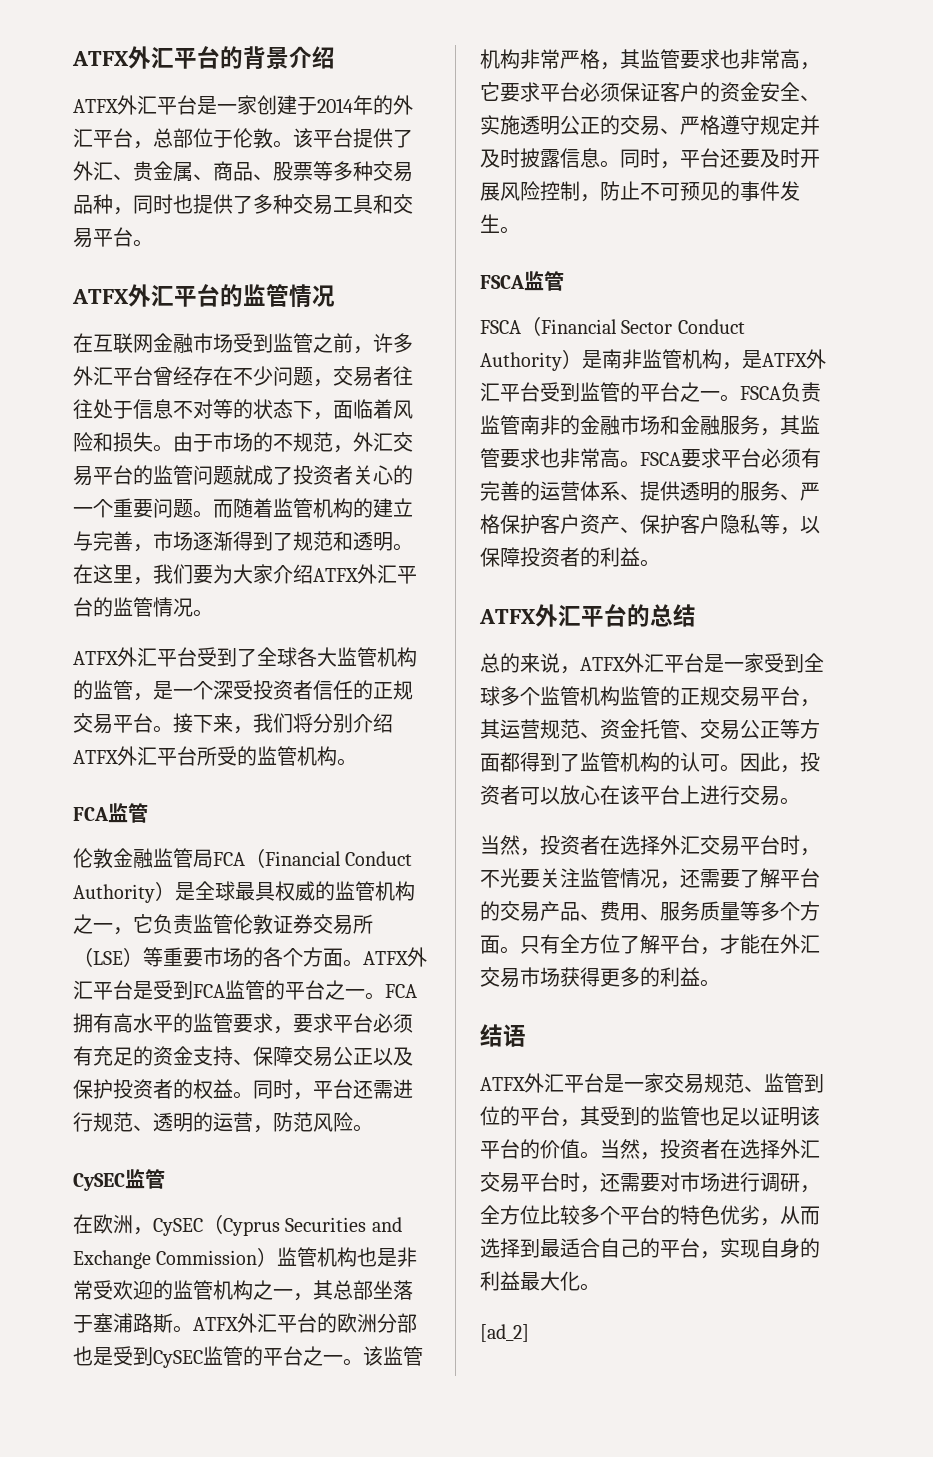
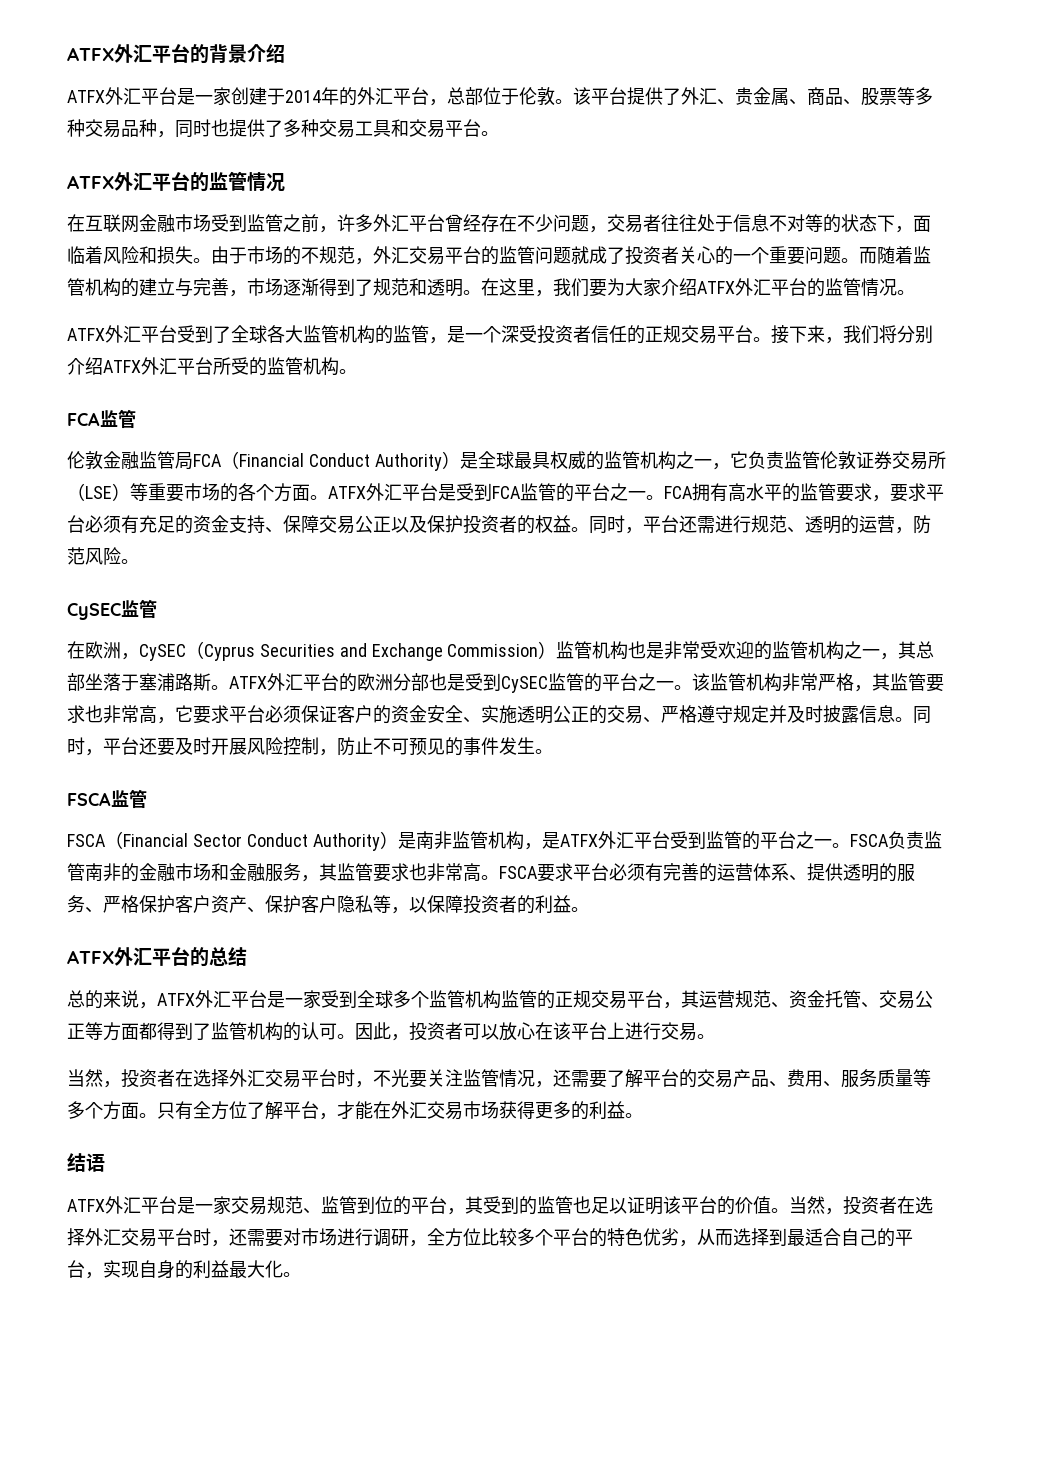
- [ad_2]

